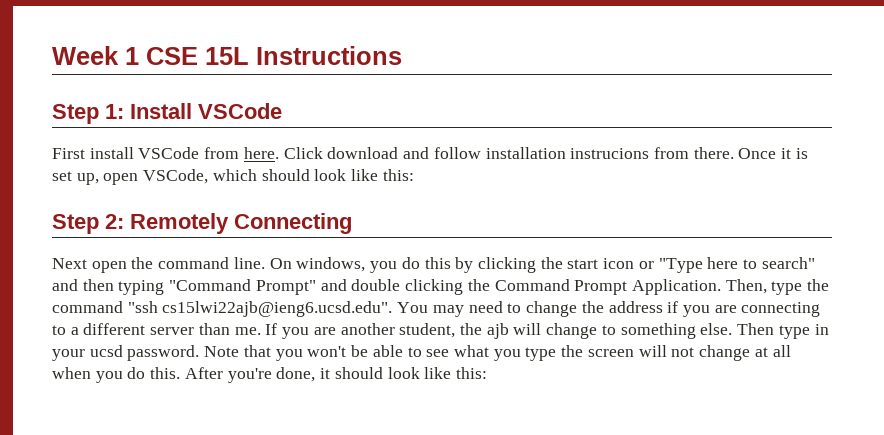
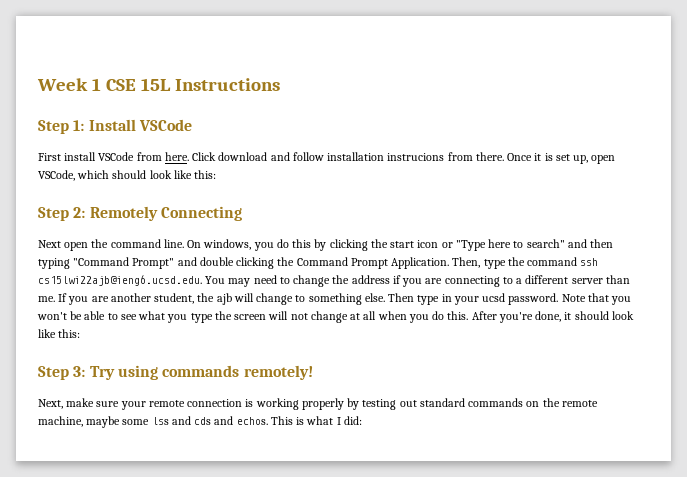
- Then, type the command "ssh cs15lwi22ajb@ieng6.ucsd.edu". You may need to change the address if you are connecting to a different server than me.
+ Then, type the command ssh cs15lwi22ajb@ieng6.ucsd.edu. You may need to change the address if you are connecting to a different server than me.
+ Step 3: Try using commands remotely!
+ Next, make sure your remote connection is working properly by testing out standard commands on the remote machine, maybe some lss and cds and echos. This is what I did:

